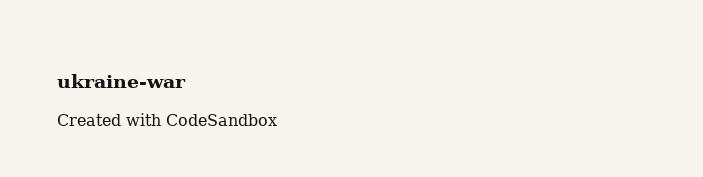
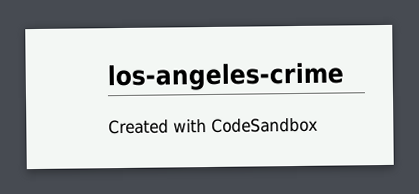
- ukraine-war
+ los-angeles-crime

